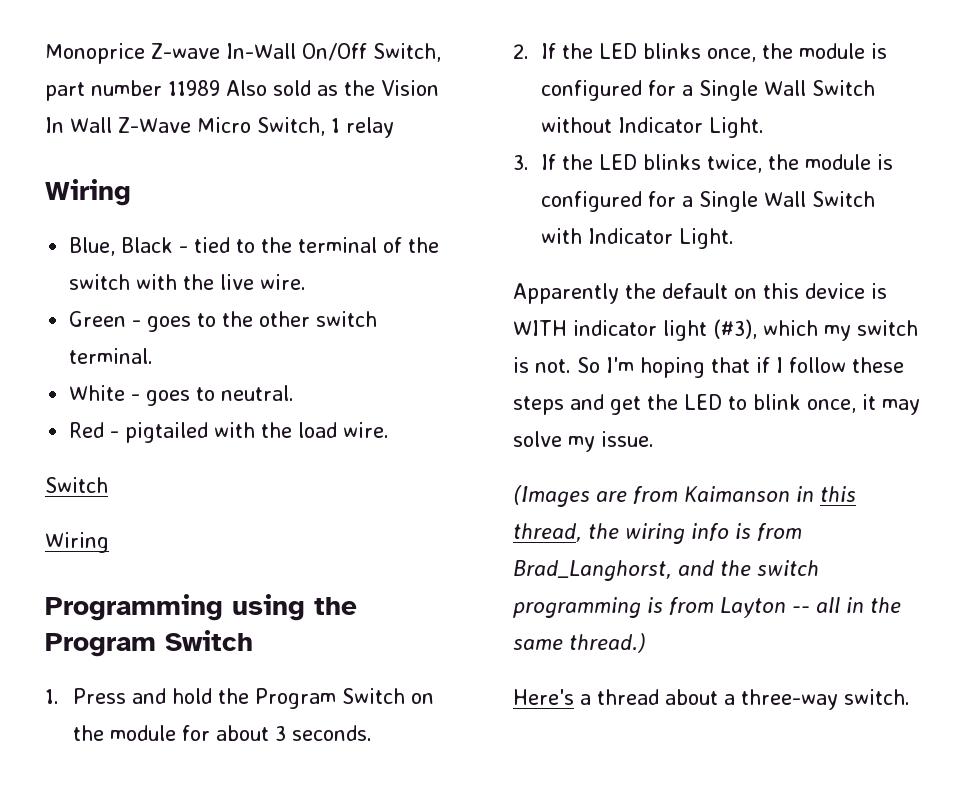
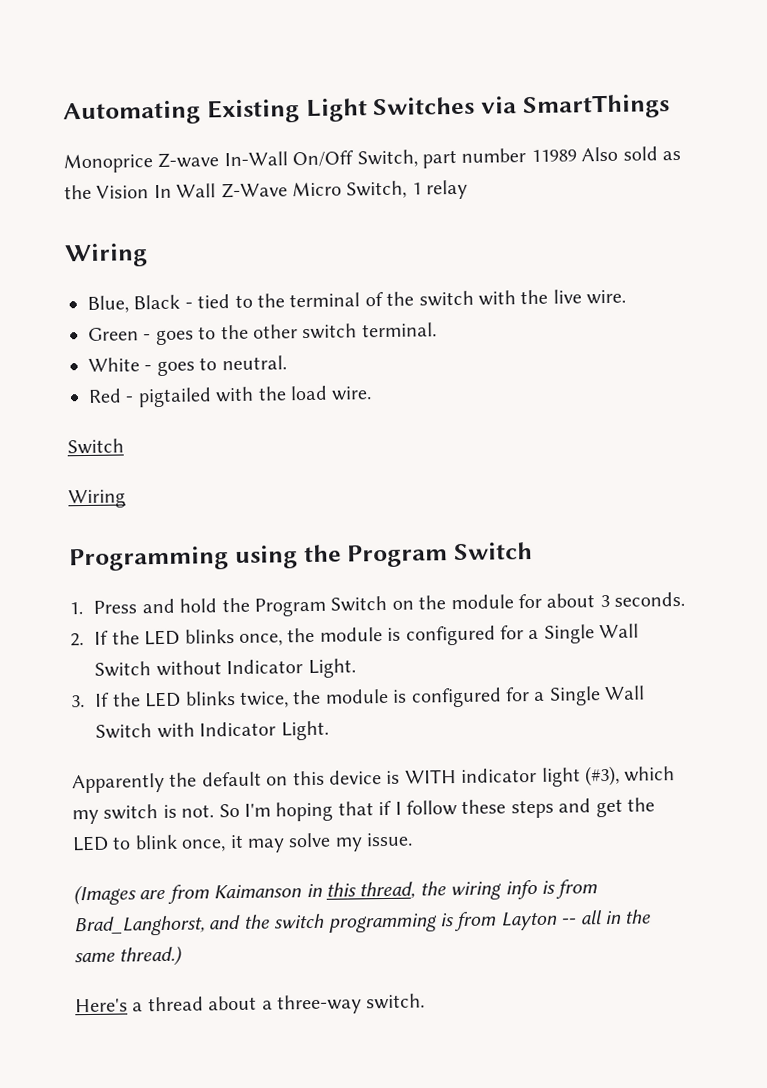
+ Automating Existing Light Switches via SmartThings

